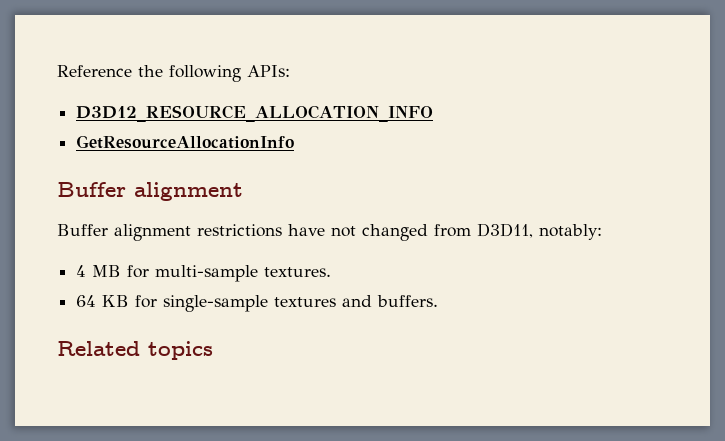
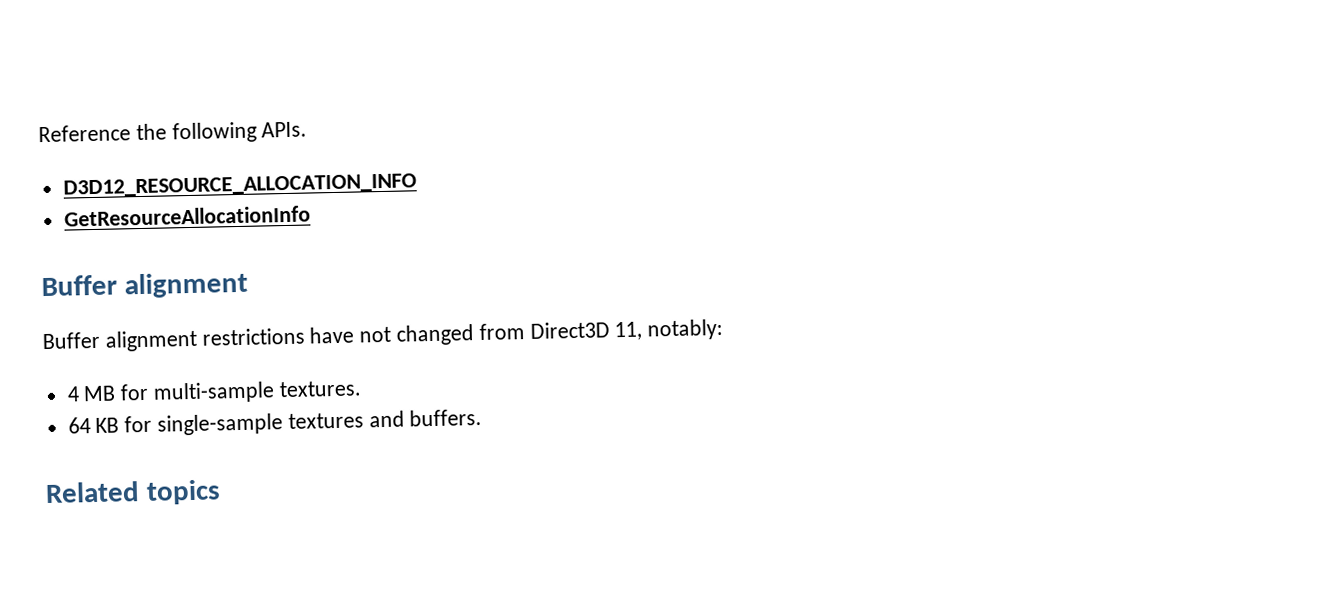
- Reference the following APIs:
+ Reference the following APIs.
- Buffer alignment restrictions have not changed from D3D11, notably:
+ Buffer alignment restrictions have not changed from Direct3D 11, notably:

